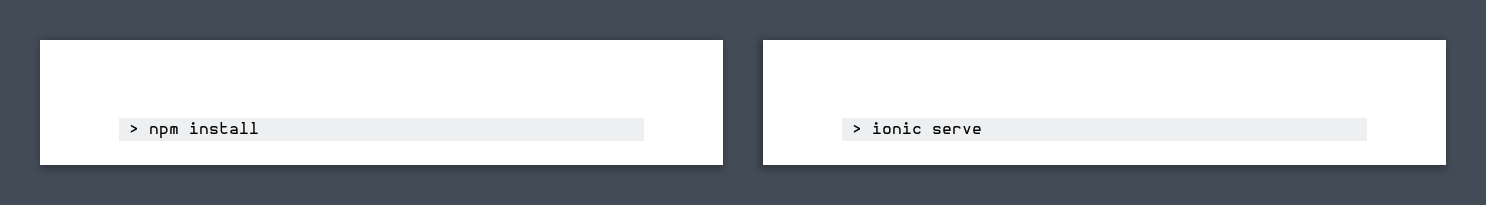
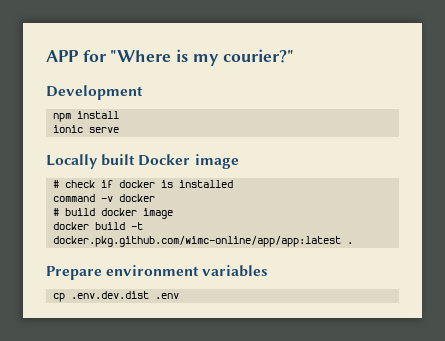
- > npm install
+ APP for "Where is my courier?"
+ Development
+ npm install
- > ionic serve
+ ionic serve
+ Locally built Docker image
+ # check if docker is installed
+ command -v docker
+ # build docker image
+ docker build -t docker.pkg.github.com/wimc-online/app/app:latest .
+ Prepare environment variables
+ cp .env.dev.dist .env

